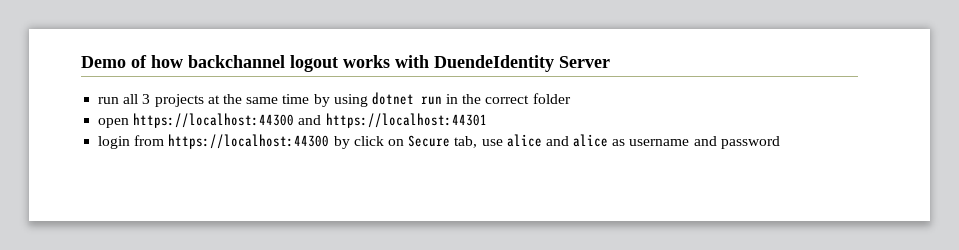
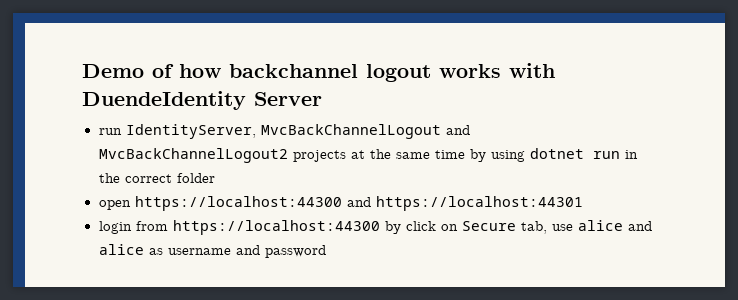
- run all 3 projects at the same time by using dotnet run in the correct folder
+ run IdentityServer, MvcBackChannelLogout and MvcBackChannelLogout2 projects at the same time by using dotnet run in the correct folder

